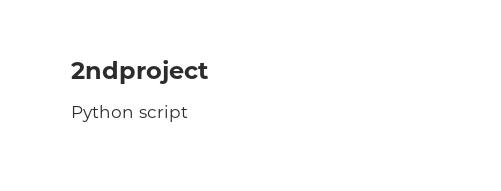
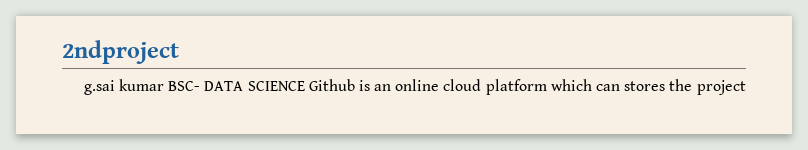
- Python script
+ g.sai kumar BSC- DATA SCIENCE Github is an online cloud platform which can stores the project

